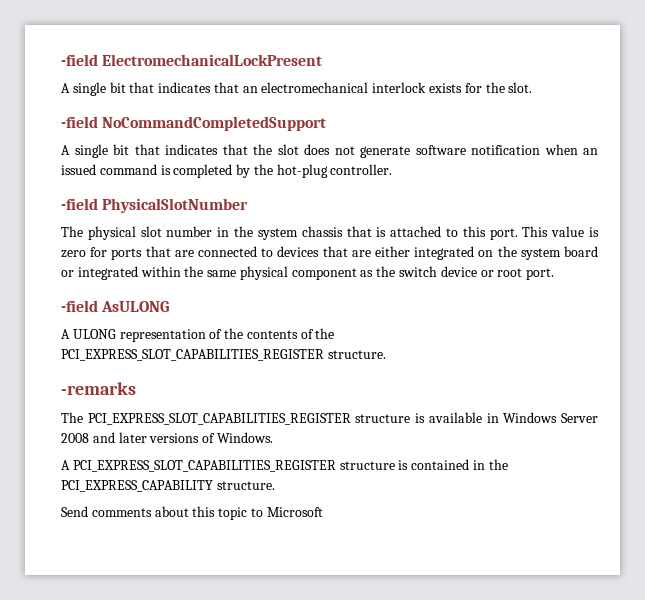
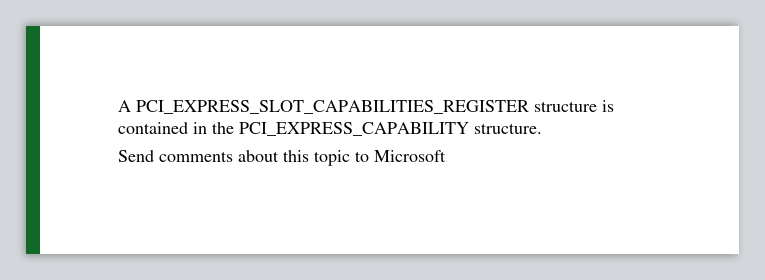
- -field ElectromechanicalLockPresent
- A single bit that indicates that an electromechanical interlock exists for the slot.
- -field NoCommandCompletedSupport
- A single bit that indicates that the slot does not generate software notification when an issued command is completed by the hot-plug controller.
- -field PhysicalSlotNumber
- The physical slot number in the system chassis that is attached to this port. This value is zero for ports that are connected to devices that are either integrated on the system board or integrated within the same physical component as the switch device or root port.
- -field AsULONG
- A ULONG representation of the contents of the PCI_EXPRESS_SLOT_CAPABILITIES_REGISTER structure.
- -remarks
- The PCI_EXPRESS_SLOT_CAPABILITIES_REGISTER structure is available in Windows Server 2008 and later versions of Windows.

